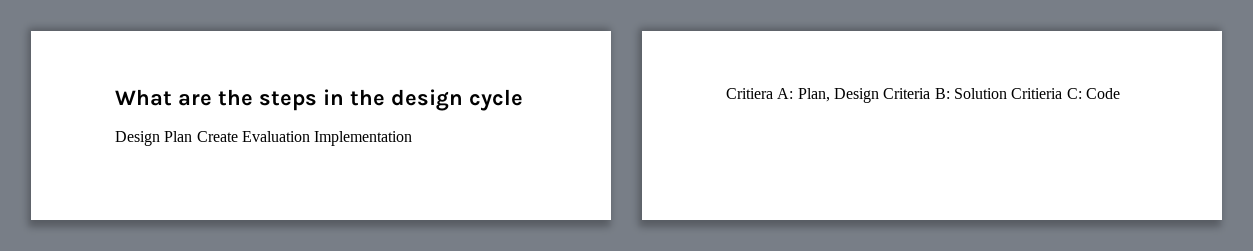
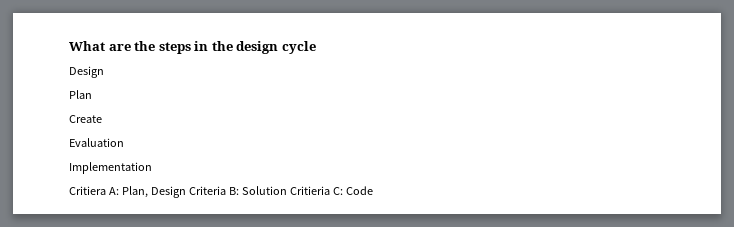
  What are the steps in the design cycle
- Design Plan Create Evaluation Implementation
+ Design
+ Plan
+ Create
+ Evaluation
+ Implementation

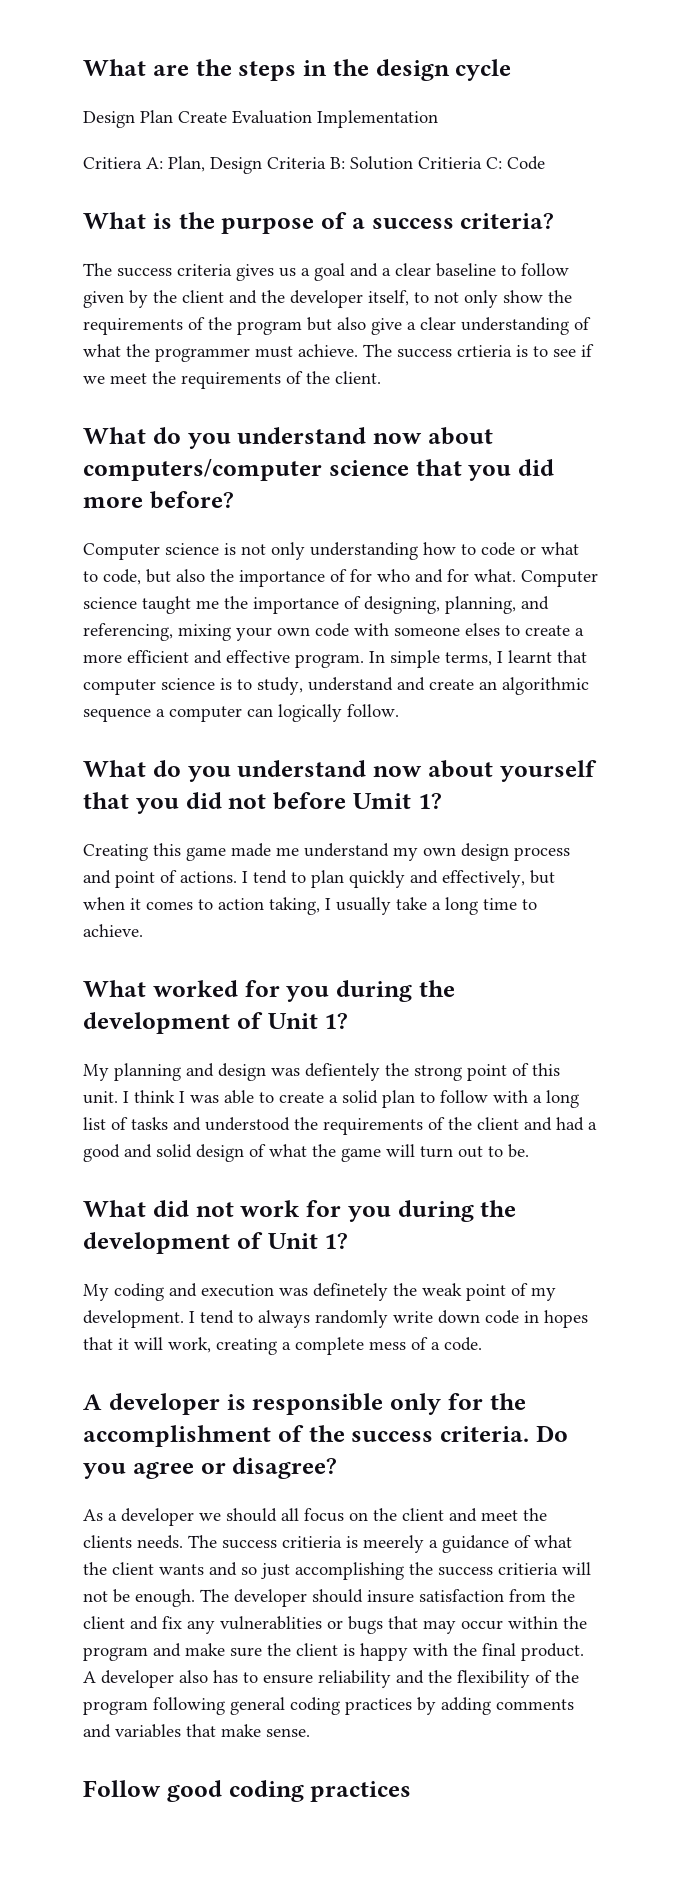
  What are the steps in the design cycle
- Design
- Plan
- Create
- Evaluation
- Implementation
+ Design Plan Create Evaluation Implementation
+ What is the purpose of a success criteria?
+ The success criteria gives us a goal and a clear baseline to follow given by the client and the developer itself, to not only show the requirements of the program but also give a clear understanding of what the programmer must achieve. The success crtieria is to see if we meet the requirements of the client.
+ What do you understand now about computers/computer science that you did more before?
+ Computer science is not only understanding how to code or what to code, but also the importance of for who and for what. Computer science taught me the importance of designing, planning, and referencing, mixing your own code with someone elses to create a more efficient and effective program. In simple terms, I learnt that computer science is to study, understand and create an algorithmic sequence a computer can logically follow.
+ What do you understand now about yourself that you did not before Umit 1?
+ Creating this game made me understand my own design process and point of actions. I tend to plan quickly and effectively, but when it comes to action taking, I usually take a long time to achieve.
+ What worked for you during the development of Unit 1?
+ My planning and design was defientely the strong point of this unit. I think I was able to create a solid plan to follow with a long list of tasks and understood the requirements of the client and had a good and solid design of what the game will turn out to be.
+ What did not work for you during the development of Unit 1?
+ My coding and execution was definetely the weak point of my development. I tend to always randomly write down code in hopes that it will work, creating a complete mess of a code.
+ A developer is responsible only for the accomplishment of the success criteria. Do you agree or disagree?
+ As a developer we should all focus on the client and meet the clients needs. The success critieria is meerely a guidance of what the client wants and so just accomplishing the success critieria will not be enough. The developer should insure satisfaction from the client and fix any vulnerablities or bugs that may occur within the program and make sure the client is happy with the final product. A developer also has to ensure reliability and the flexibility of the program following general coding practices by adding comments and variables that make sense.
+ Follow good coding practices

